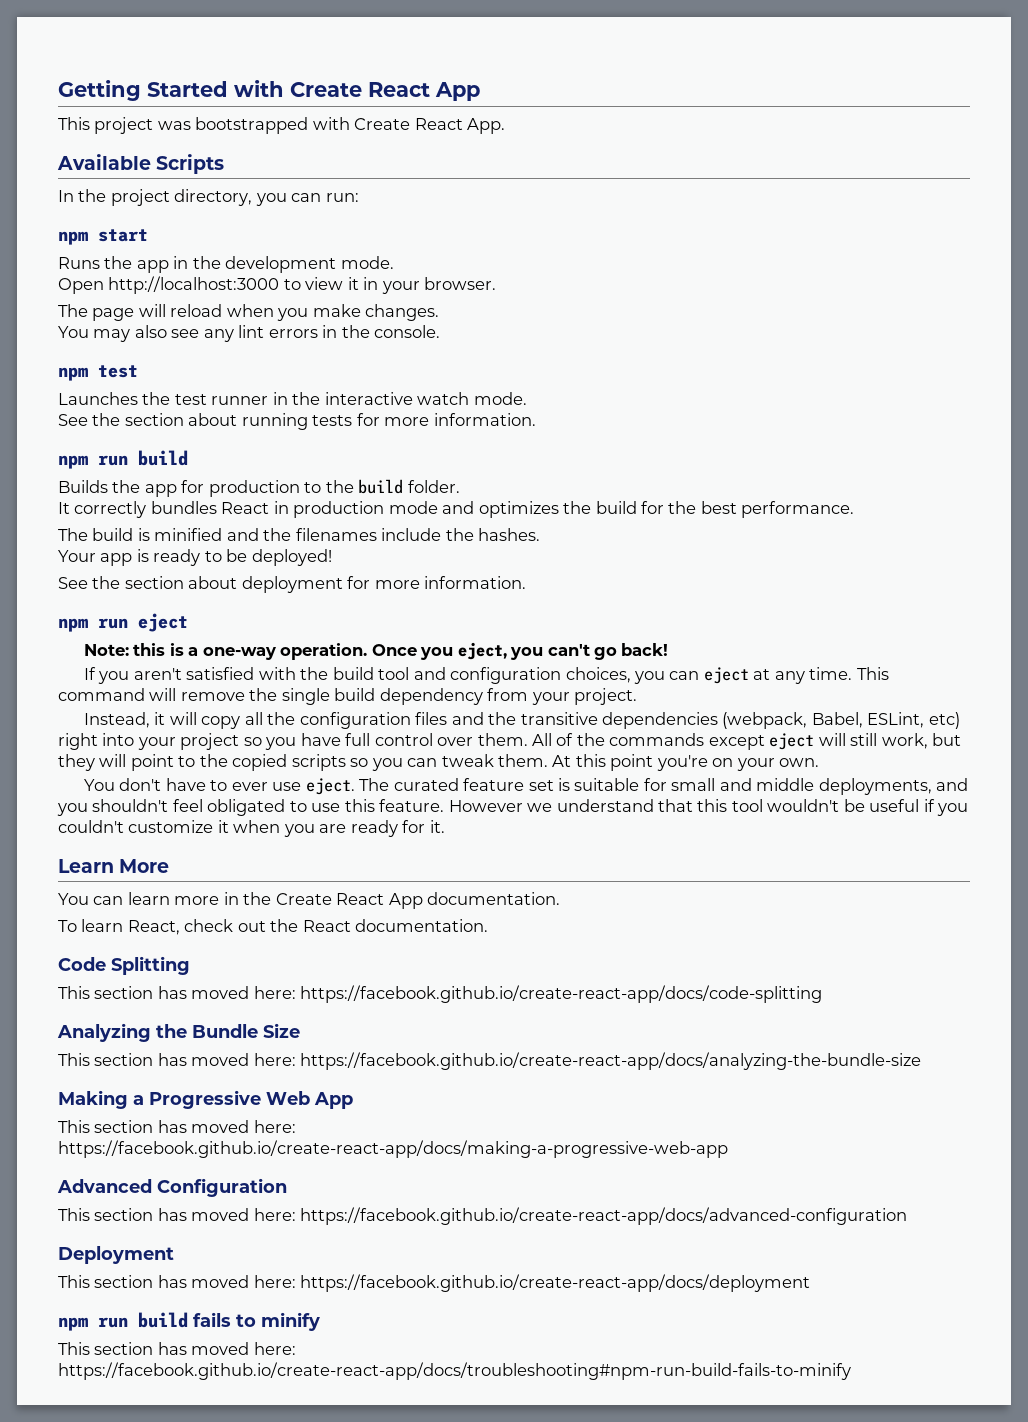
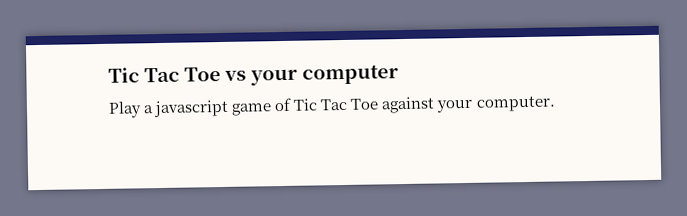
- Getting Started with Create React App
- This project was bootstrapped with Create React App.
- Available Scripts
- In the project directory, you can run:
- npm start
- Runs the app in the development mode.
- Open http://localhost:3000 to view it in your browser.
- The page will reload when you make changes.
- You may also see any lint errors in the console.
- npm test
- Launches the test runner in the interactive watch mode.
- See the section about running tests for more information.
- npm run build
- Builds the app for production to the build folder.
- It correctly bundles React in production mode and optimizes the build for the best performance.
- The build is minified and the filenames include the hashes.
- Your app is ready to be deployed!
- See the section about deployment for more information.
- npm run eject
- Note: this is a one-way operation. Once you eject, you can't go back!
- If you aren't satisfied with the build tool and configuration choices, you can eject at any time. This command will remove the single build dependency from your project.
- Instead, it will copy all the configuration files and the transitive dependencies (webpack, Babel, ESLint, etc) right into your project so you have full control over them. All of the commands except eject will still work, but they will point to the copied scripts so you can tweak them. At this point you're on your own.
- You don't have to ever use eject. The curated feature set is suitable for small and middle deployments, and you shouldn't feel obligated to use this feature. However we understand that this tool wouldn't be useful if you couldn't customize it when you are ready for it.
- Learn More
- You can learn more in the Create React App documentation.
- To learn React, check out the React documentation.
- Code Splitting
- This section has moved here: https://facebook.github.io/create-react-app/docs/code-splitting
- Analyzing the Bundle Size
- This section has moved here: https://facebook.github.io/create-react-app/docs/analyzing-the-bundle-size
- Making a Progressive Web App
- This section has moved here: https://facebook.github.io/create-react-app/docs/making-a-progressive-web-app
- Advanced Configuration
- This section has moved here: https://facebook.github.io/create-react-app/docs/advanced-configuration
- Deployment
- This section has moved here: https://facebook.github.io/create-react-app/docs/deployment
- npm run build fails to minify
- This section has moved here: https://facebook.github.io/create-react-app/docs/troubleshooting#npm-run-build-fails-to-minify
+ Tic Tac Toe vs your computer
+ Play a javascript game of Tic Tac Toe against your computer.

